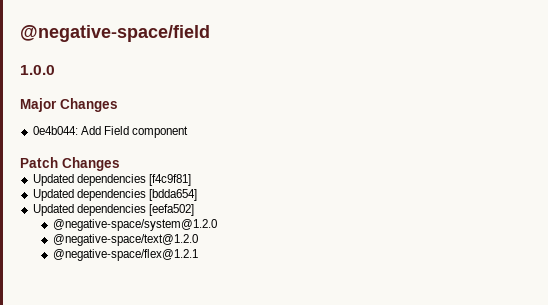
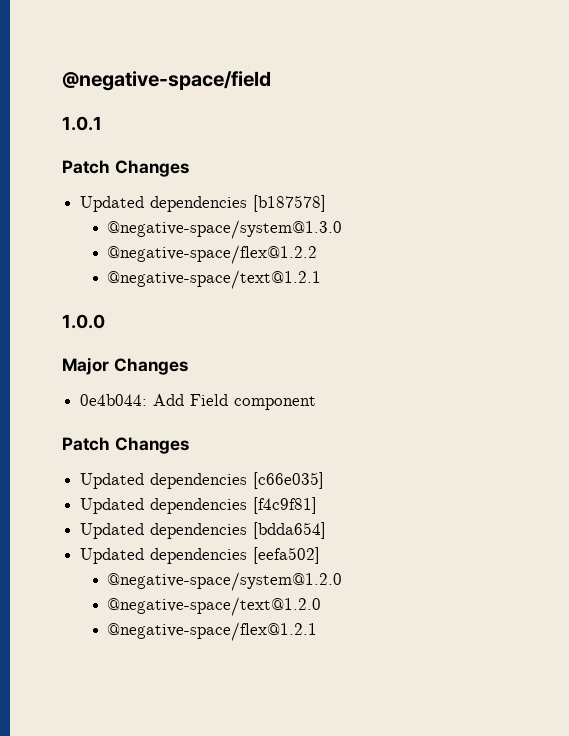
+ 1.0.1
+ Patch Changes
+ Updated dependencies [b187578]
+ @negative-space/system@1.3.0
+ @negative-space/flex@1.2.2
+ @negative-space/text@1.2.1
+ Updated dependencies [c66e035]

